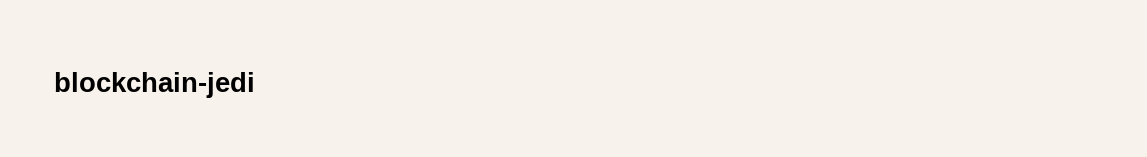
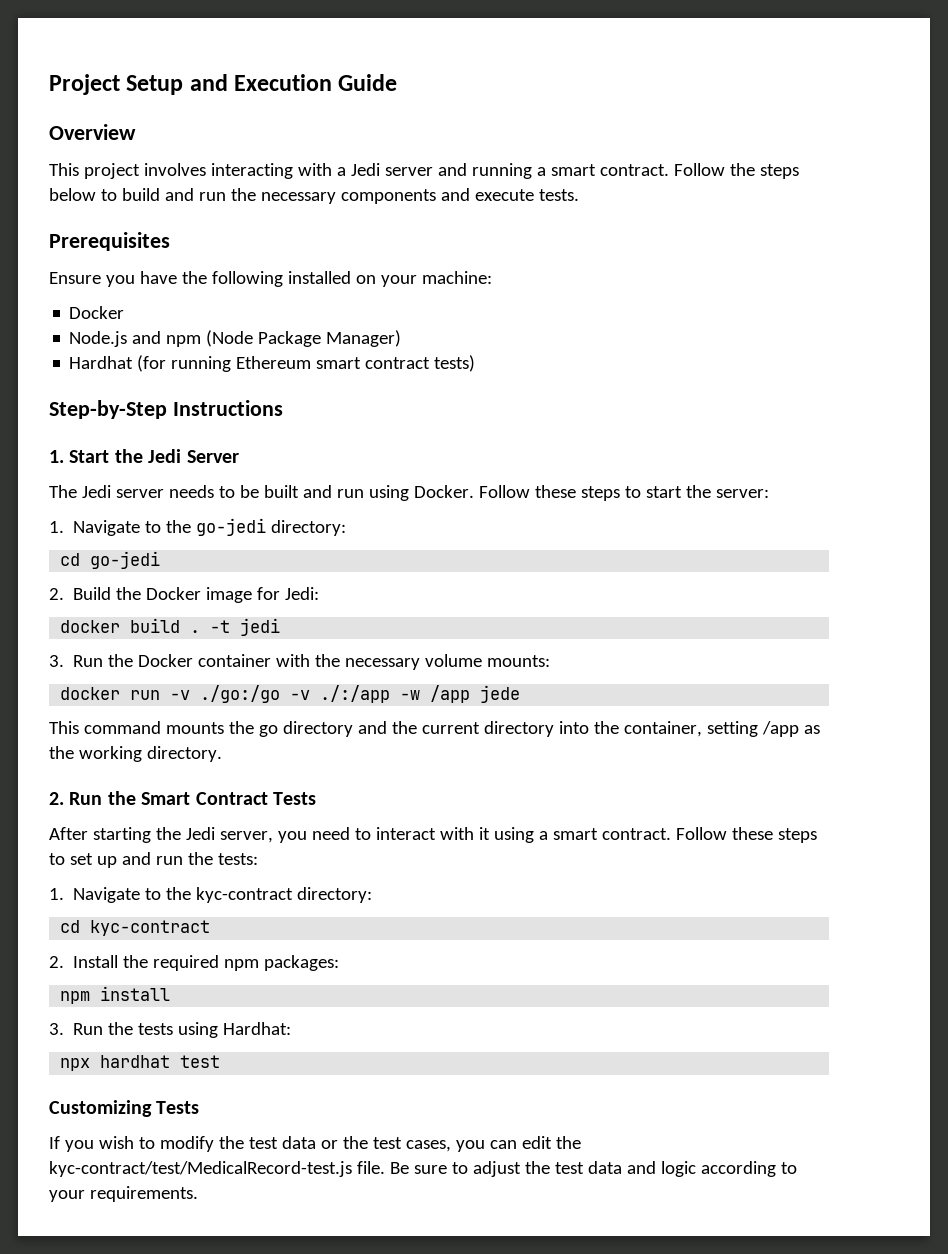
- blockchain-jedi
+ Project Setup and Execution Guide
+ Overview
+ This project involves interacting with a Jedi server and running a smart contract. Follow the steps below to build and run the necessary components and execute tests.
+ Prerequisites
+ Ensure you have the following installed on your machine:
+ Docker
+ Node.js and npm (Node Package Manager)
+ Hardhat (for running Ethereum smart contract tests)
+ Step-by-Step Instructions
+ 1. Start the Jedi Server
+ The Jedi server needs to be built and run using Docker. Follow these steps to start the server:
+ 1. Navigate to the go-jedi directory:
+ cd go-jedi
+ 2. Build the Docker image for Jedi:
+ docker build . -t jedi
+ 3. Run the Docker container with the necessary volume mounts:
+ docker run -v ./go:/go -v ./:/app -w /app jede
+ This command mounts the go directory and the current directory into the container, setting /app as the working directory.
+ 2. Run the Smart Contract Tests
+ After starting the Jedi server, you need to interact with it using a smart contract. Follow these steps to set up and run the tests:
+ 1. Navigate to the kyc-contract directory:
+ cd kyc-contract
+ 2. Install the required npm packages:
+ npm install
+ 3. Run the tests using Hardhat:
+ npx hardhat test
+ Customizing Tests
+ If you wish to modify the test data or the test cases, you can edit the kyc-contract/test/MedicalRecord-test.js file. Be sure to adjust the test data and logic according to your requirements.

